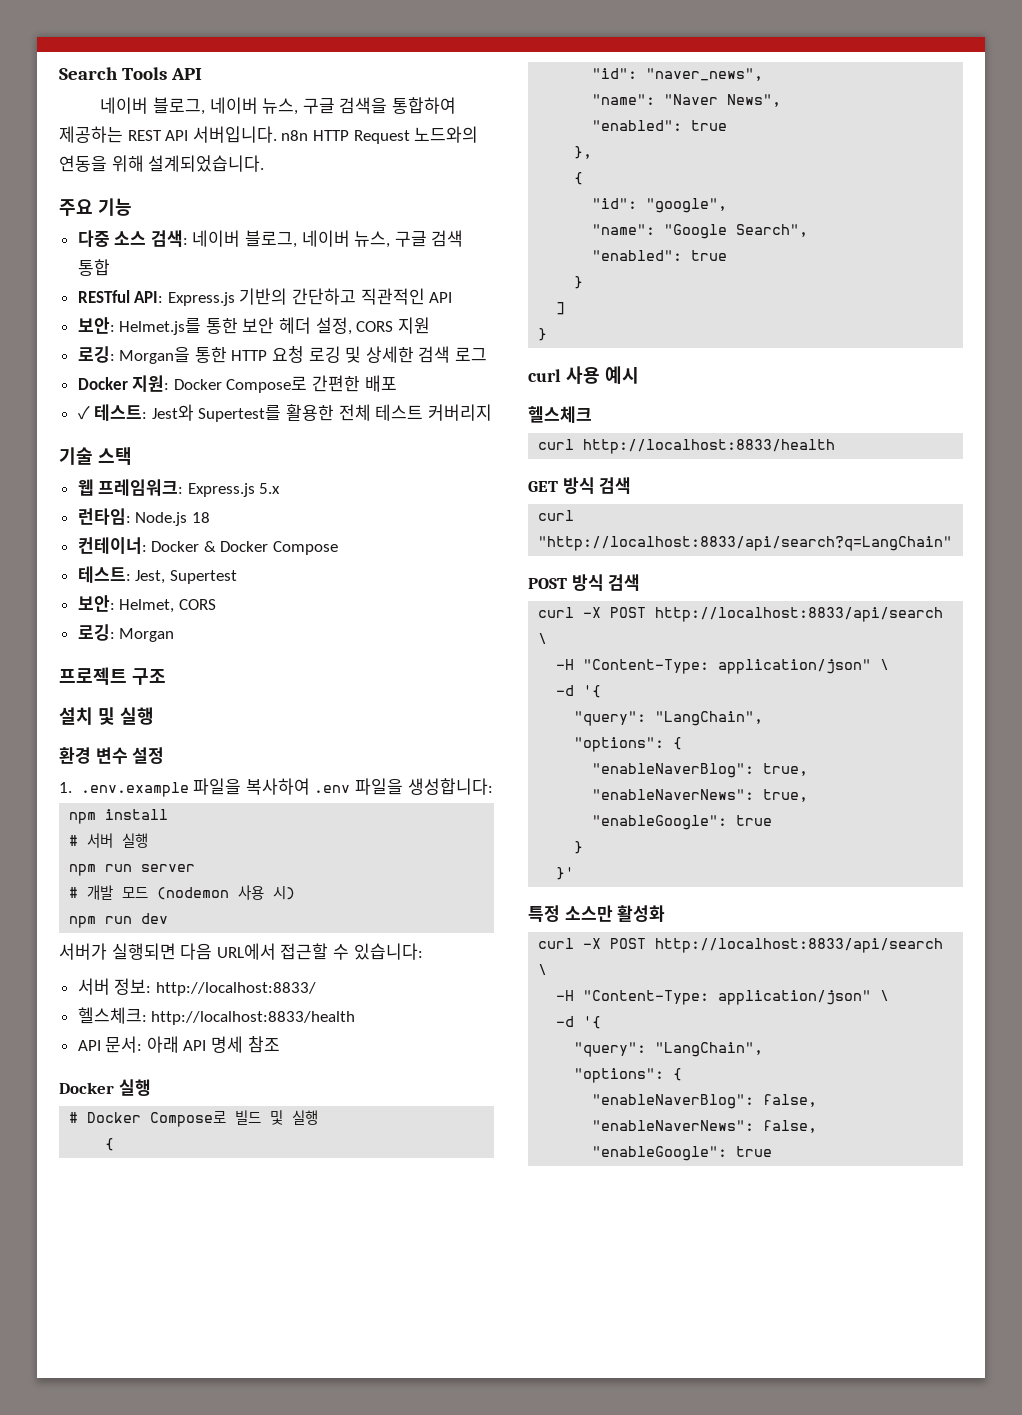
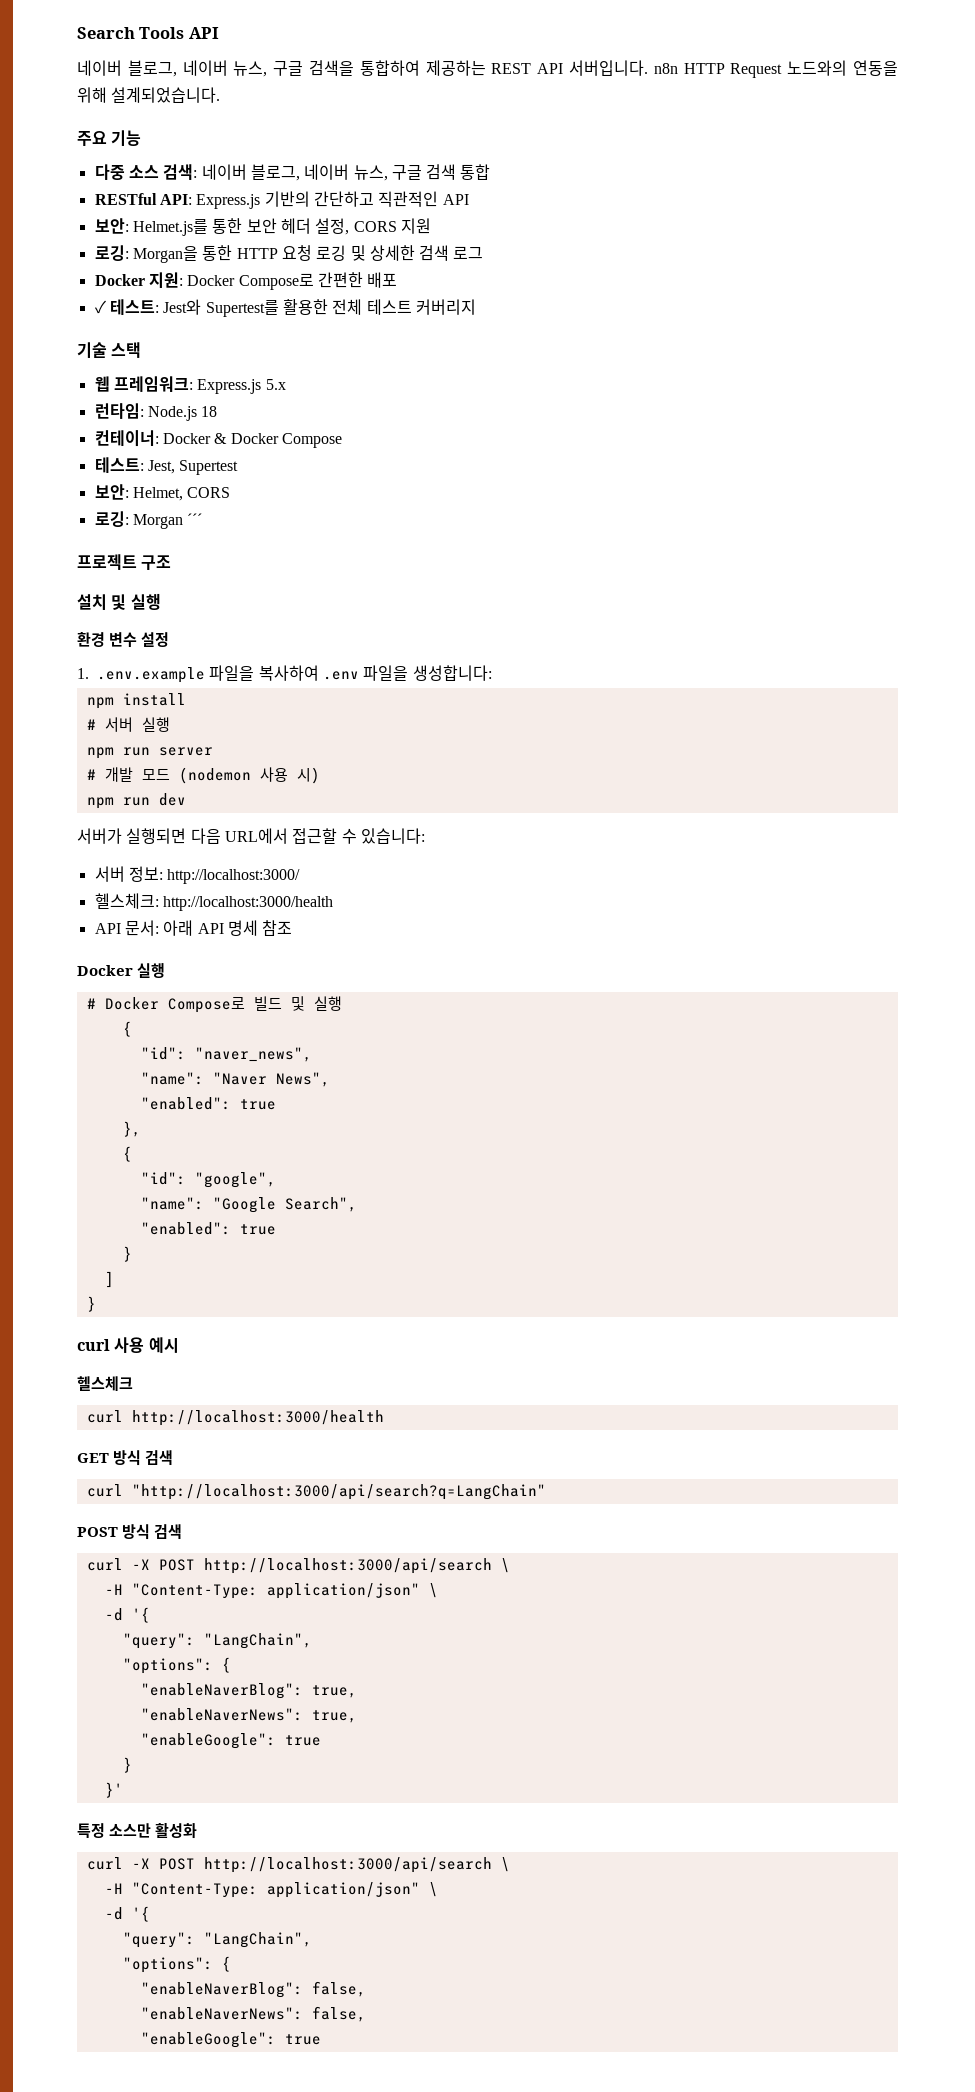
- 로깅: Morgan
+ 로깅: Morgan ´´´
- 서버 정보: http://localhost:8833/
+ 서버 정보: http://localhost:3000/
- 헬스체크: http://localhost:8833/health
+ 헬스체크: http://localhost:3000/health
- curl http://localhost:8833/health
+ curl http://localhost:3000/health
- curl "http://localhost:8833/api/search?q=LangChain"
+ curl "http://localhost:3000/api/search?q=LangChain"
  POST 방식 검색
- curl -X POST http://localhost:8833/api/search \
+ curl -X POST http://localhost:3000/api/search \
  특정 소스만 활성화
- curl -X POST http://localhost:8833/api/search \
+ curl -X POST http://localhost:3000/api/search \

